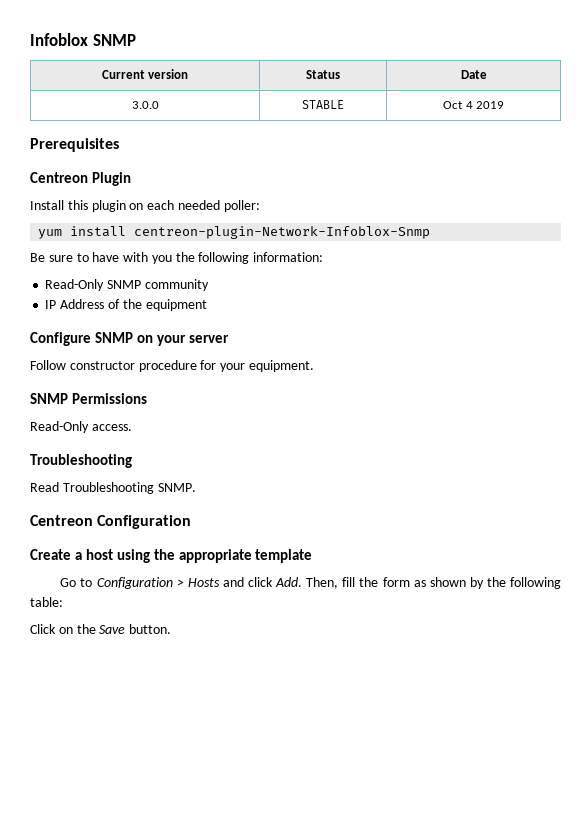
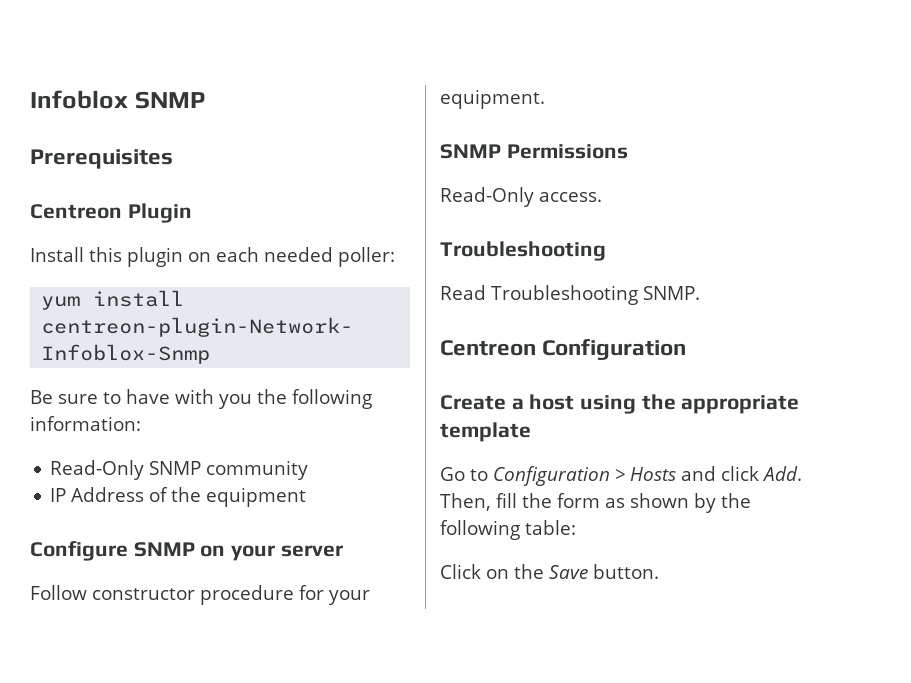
- Current version | Status | Date
- 3.0.0 | STABLE | Oct 4 2019

